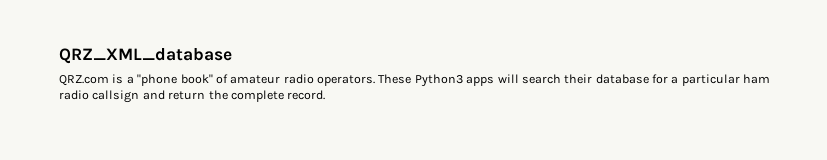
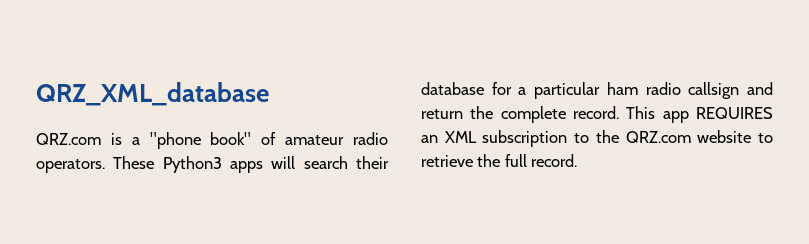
+ This app REQUIRES an XML subscription to the QRZ.com website to retrieve the full record.

